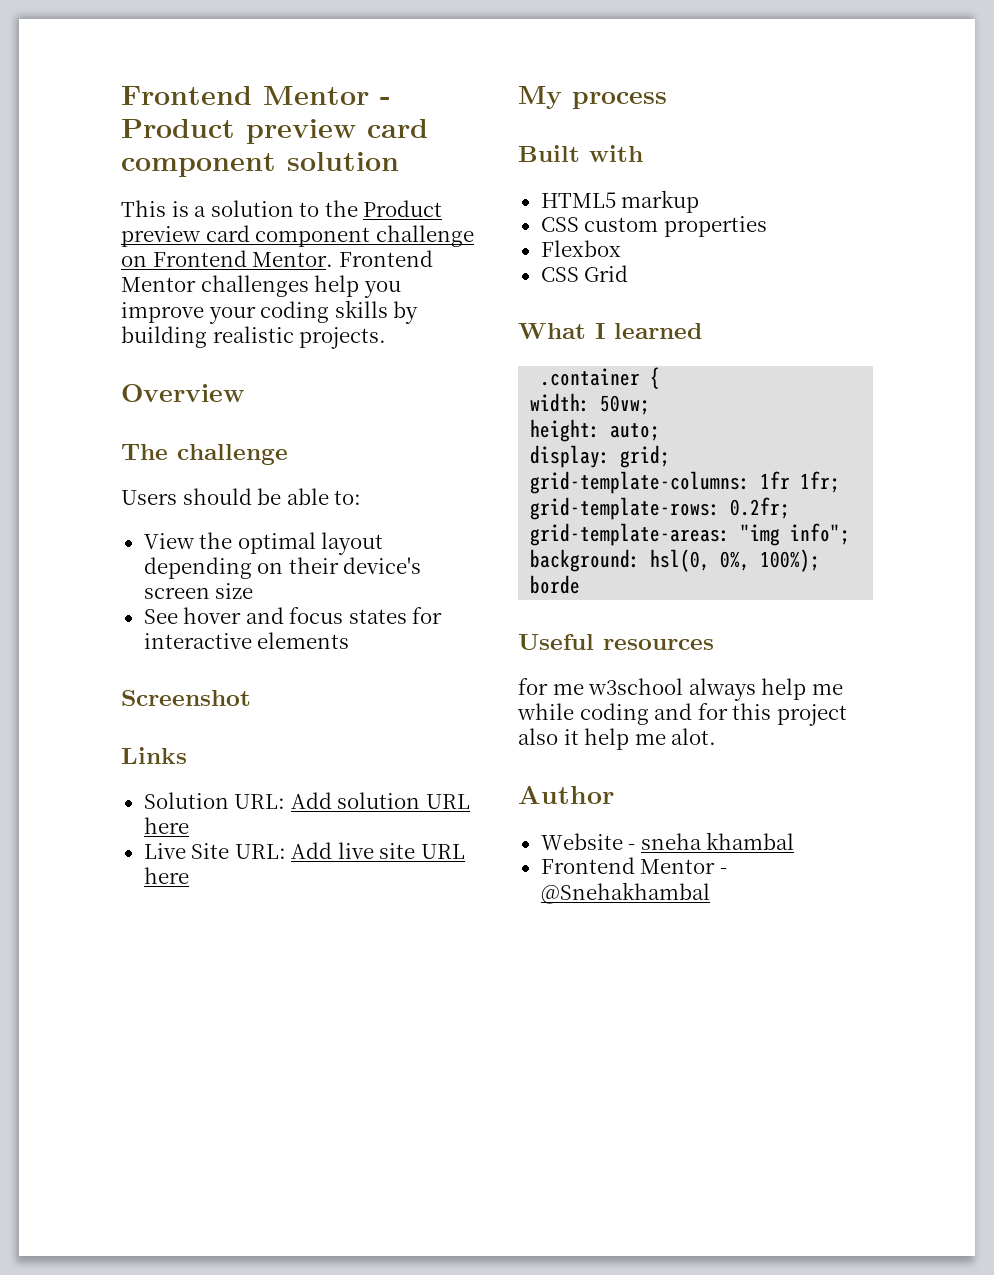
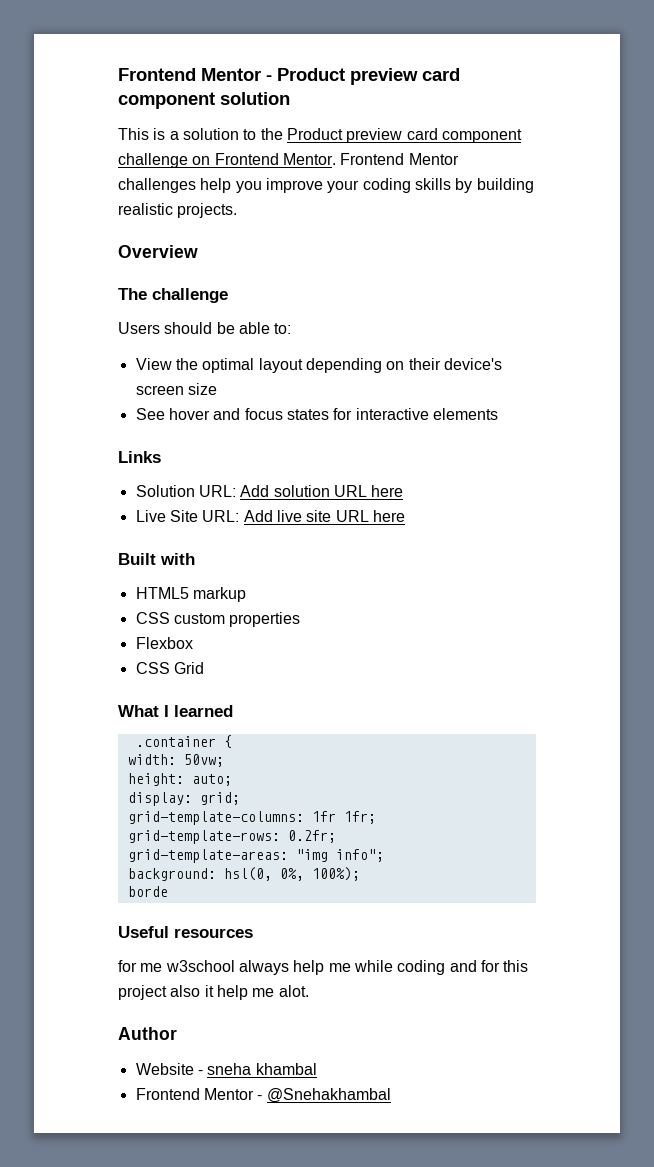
- Screenshot
- My process

